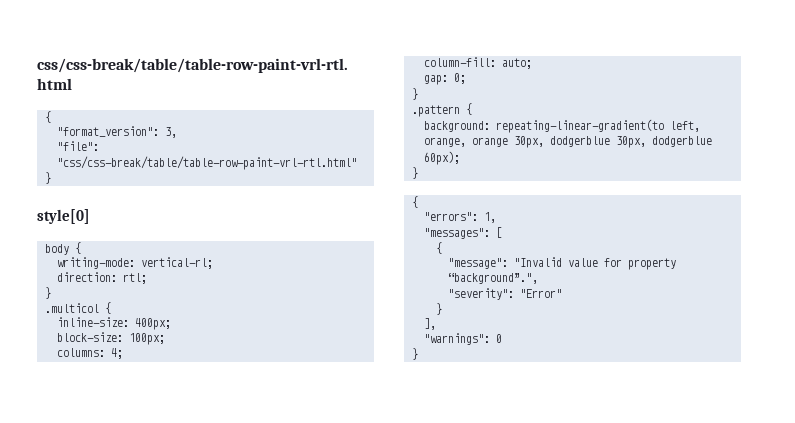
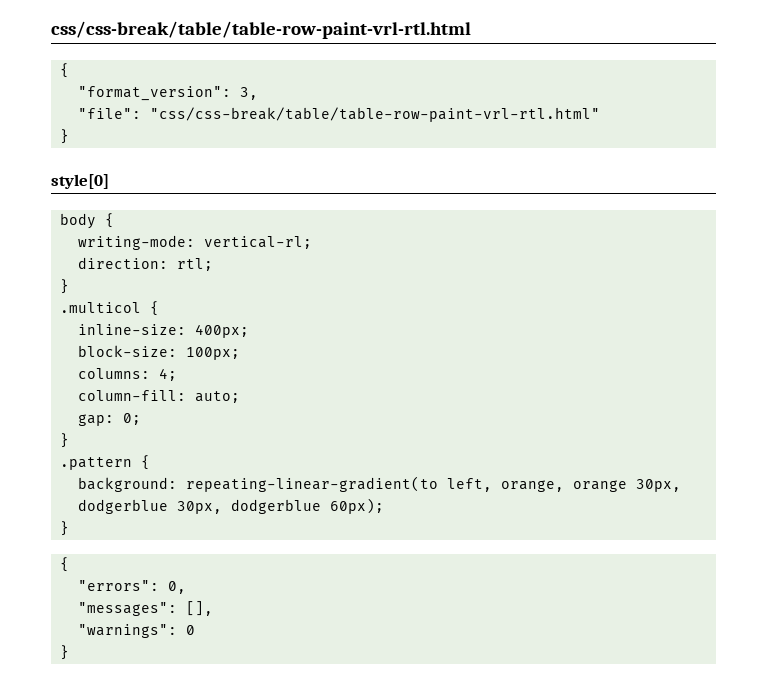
- "errors": 1,
+ "errors": 0,
- "messages": [
- {
- "message": "Invalid value for property “background”.",
- "severity": "Error"
- }
- ],
+ "messages": [],

